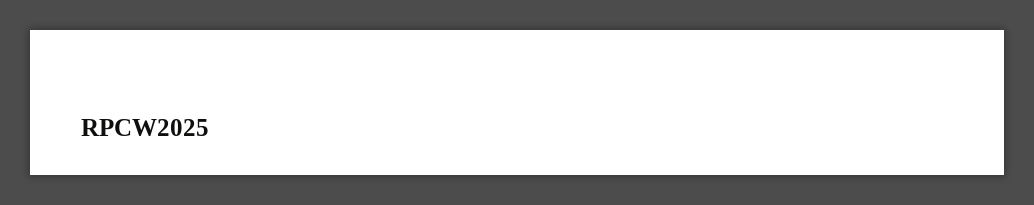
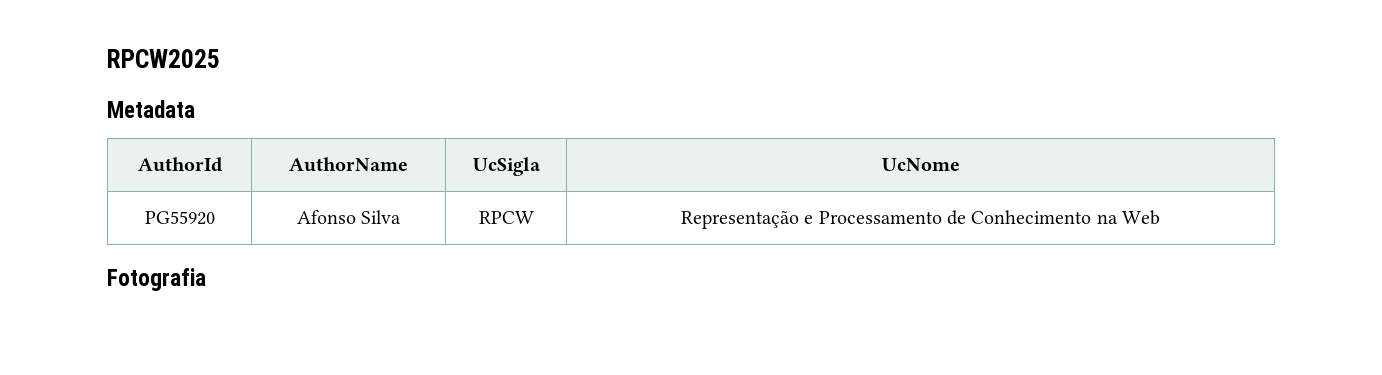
+ Metadata
+ AuthorId | AuthorName | UcSigla | UcNome
+ PG55920 | Afonso Silva | RPCW | Representação e Processamento de Conhecimento na Web
+ Fotografia

